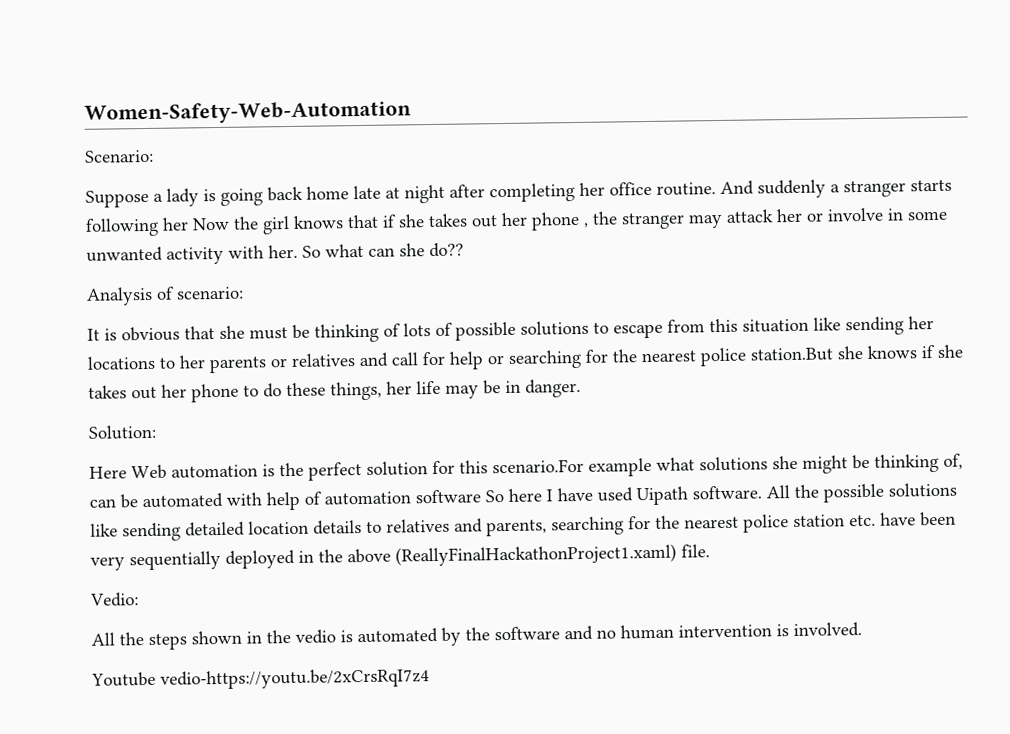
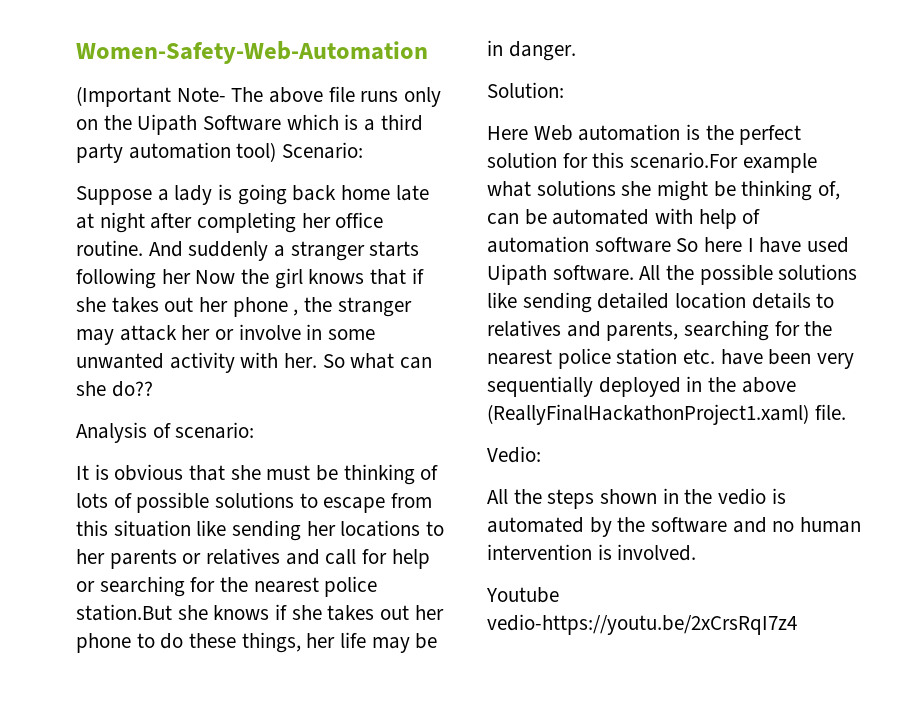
- Scenario:
+ (Important Note- The above file runs only on the Uipath Software which is a third party automation tool) Scenario:

